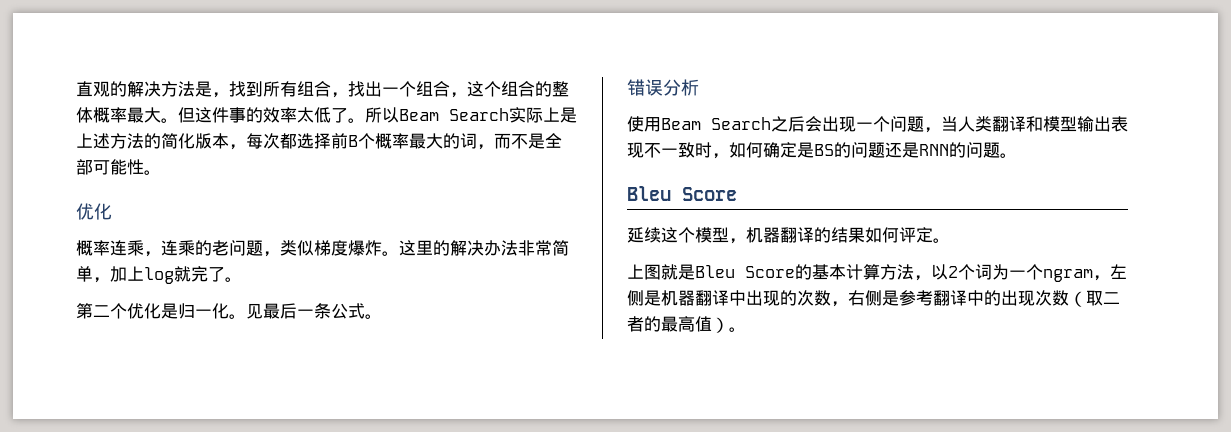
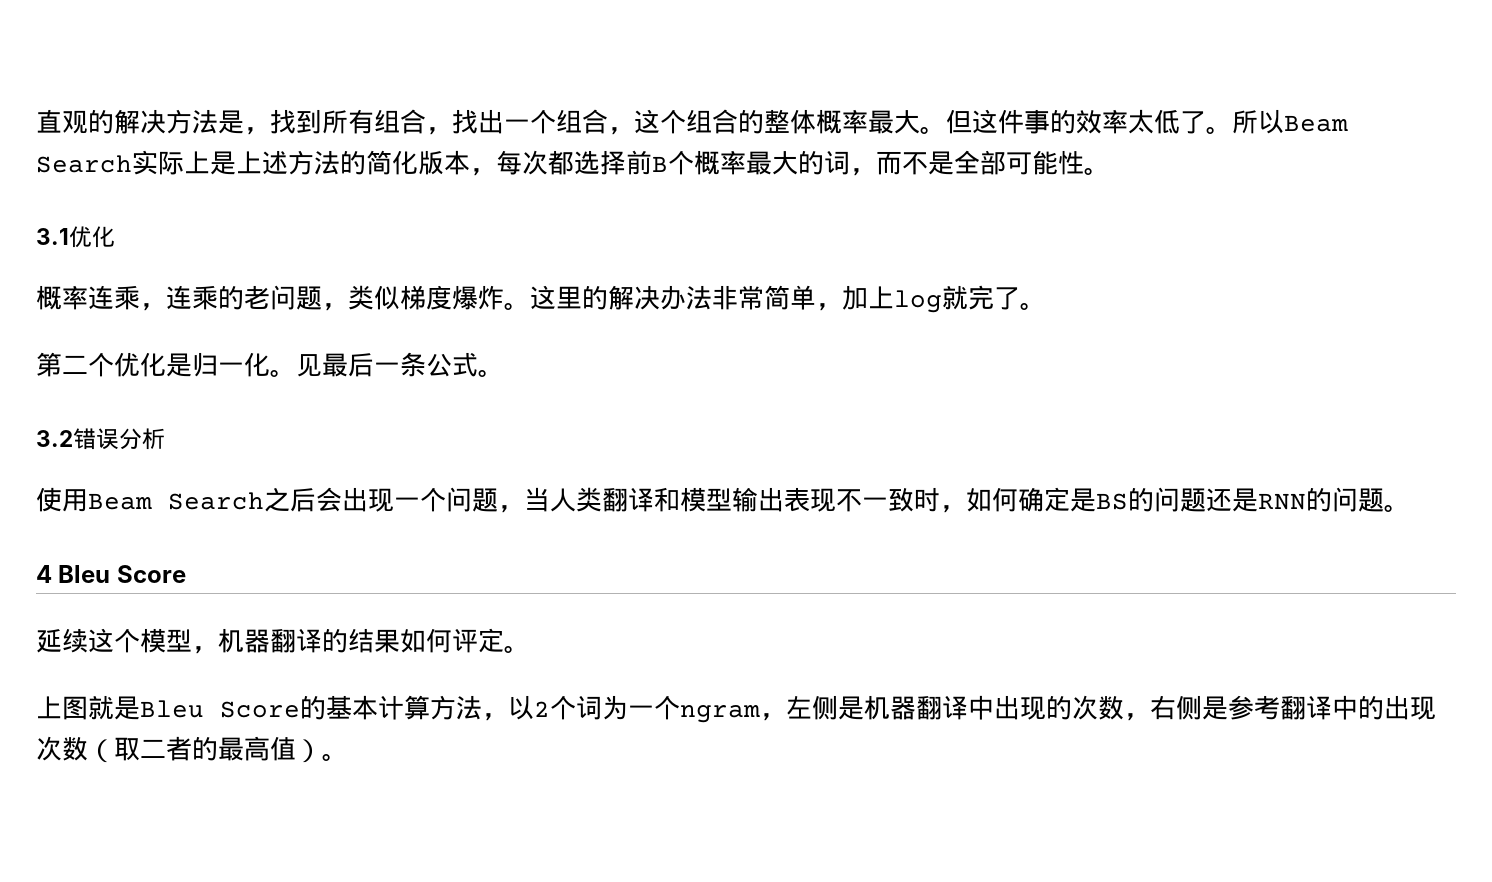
  所以Beam Search实际上是上述方法的简化版本，每次都选择前B个概率最大的词，而不是全部可能性。
- 优化
+ 3.1优化
- 错误分析
+ 3.2错误分析
  使用Beam Search之后会出现一个问题，当人类翻译和模型输出表现不一致时，如何确定是BS的问题还是RNN的问题。
- Bleu Score
+ 4 Bleu Score

